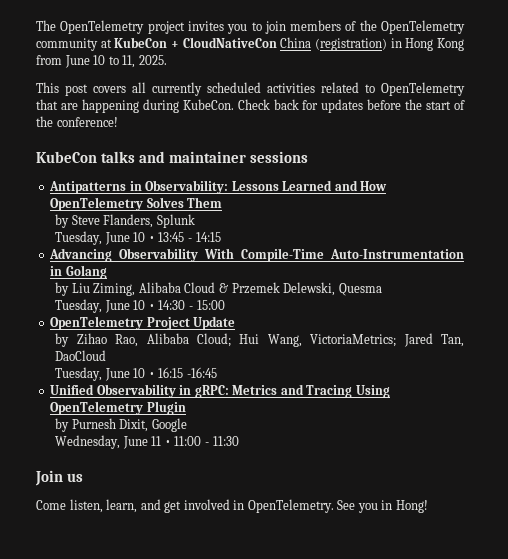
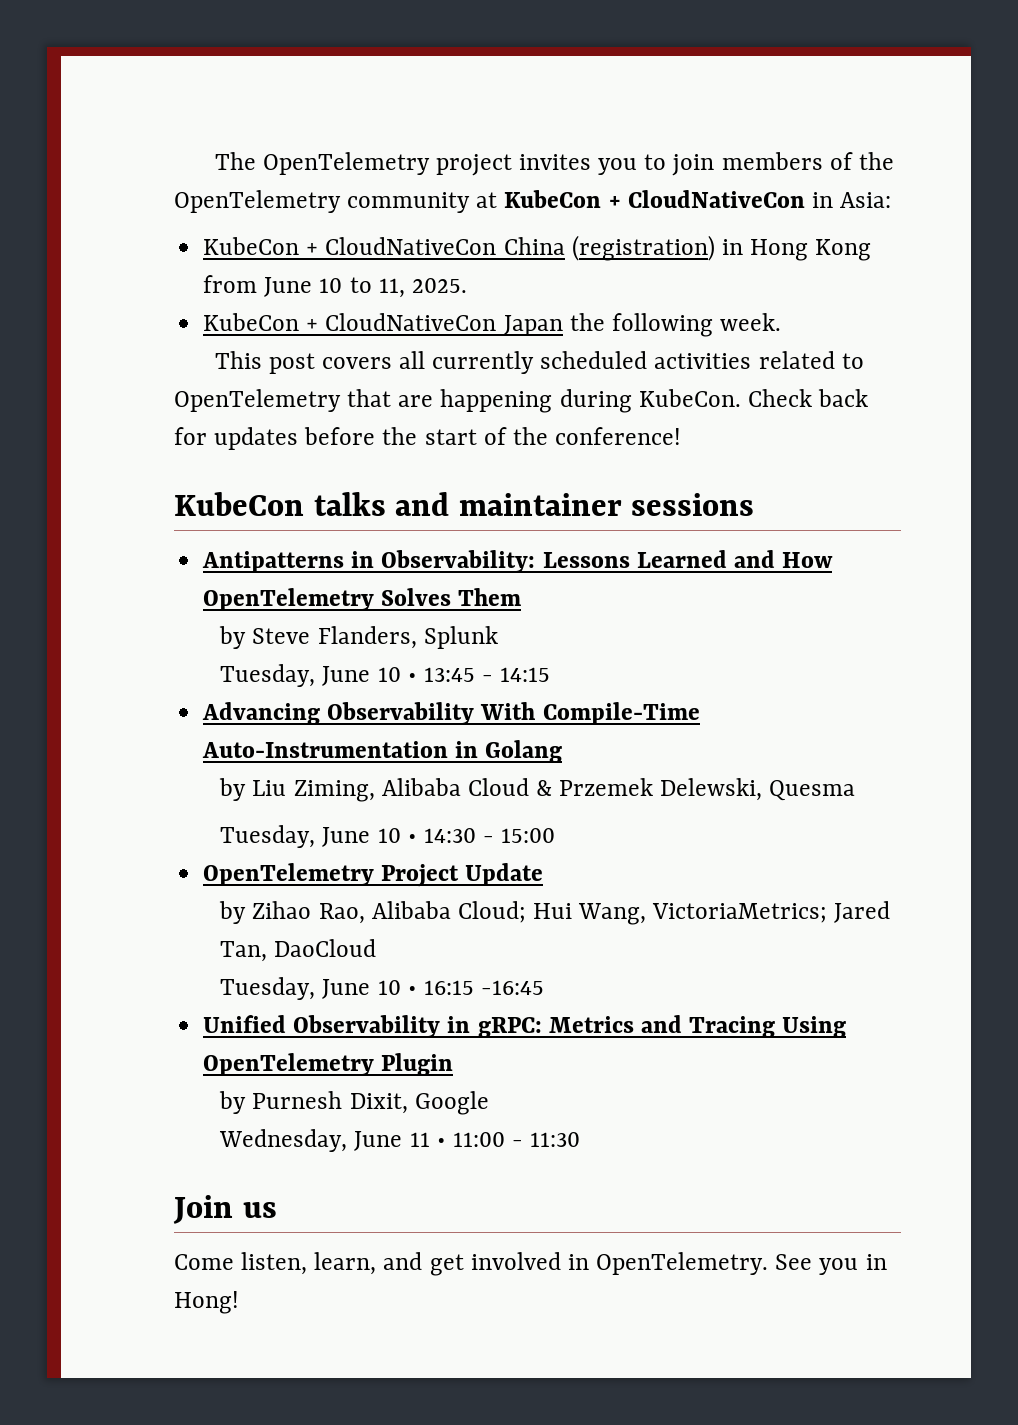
- The OpenTelemetry project invites you to join members of the OpenTelemetry community at KubeCon + CloudNativeCon China (registration) in Hong Kong from June 10 to 11, 2025.
+ The OpenTelemetry project invites you to join members of the OpenTelemetry community at KubeCon + CloudNativeCon in Asia:
+ KubeCon + CloudNativeCon China (registration) in Hong Kong from June 10 to 11, 2025.
+ KubeCon + CloudNativeCon Japan the following week.

